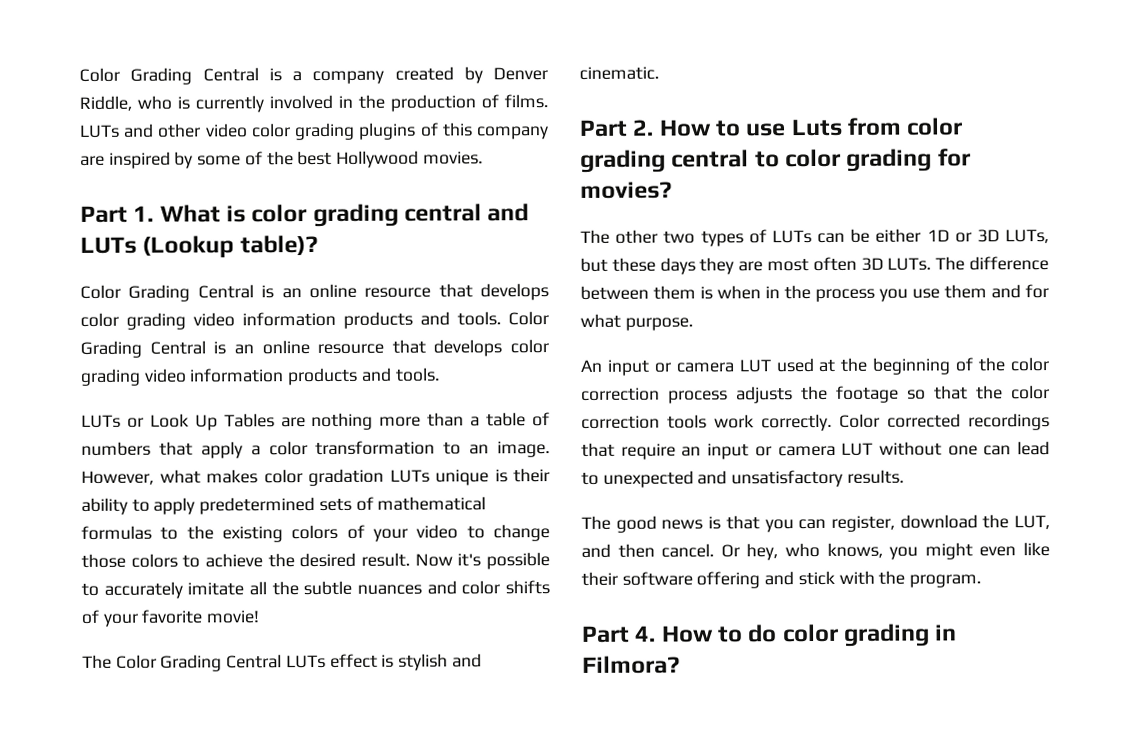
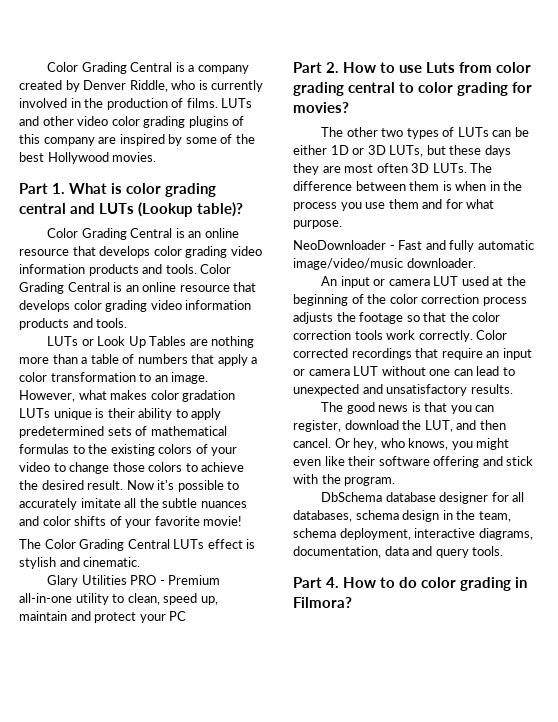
+ Glary Utilities PRO - Premium all-in-one utility to clean, speed up, maintain and protect your PC
+ NeoDownloader - Fast and fully automatic image/video/music downloader.
+ DbSchema database designer for all databases, schema design in the team, schema deployment, interactive diagrams, documentation, data and query tools.

